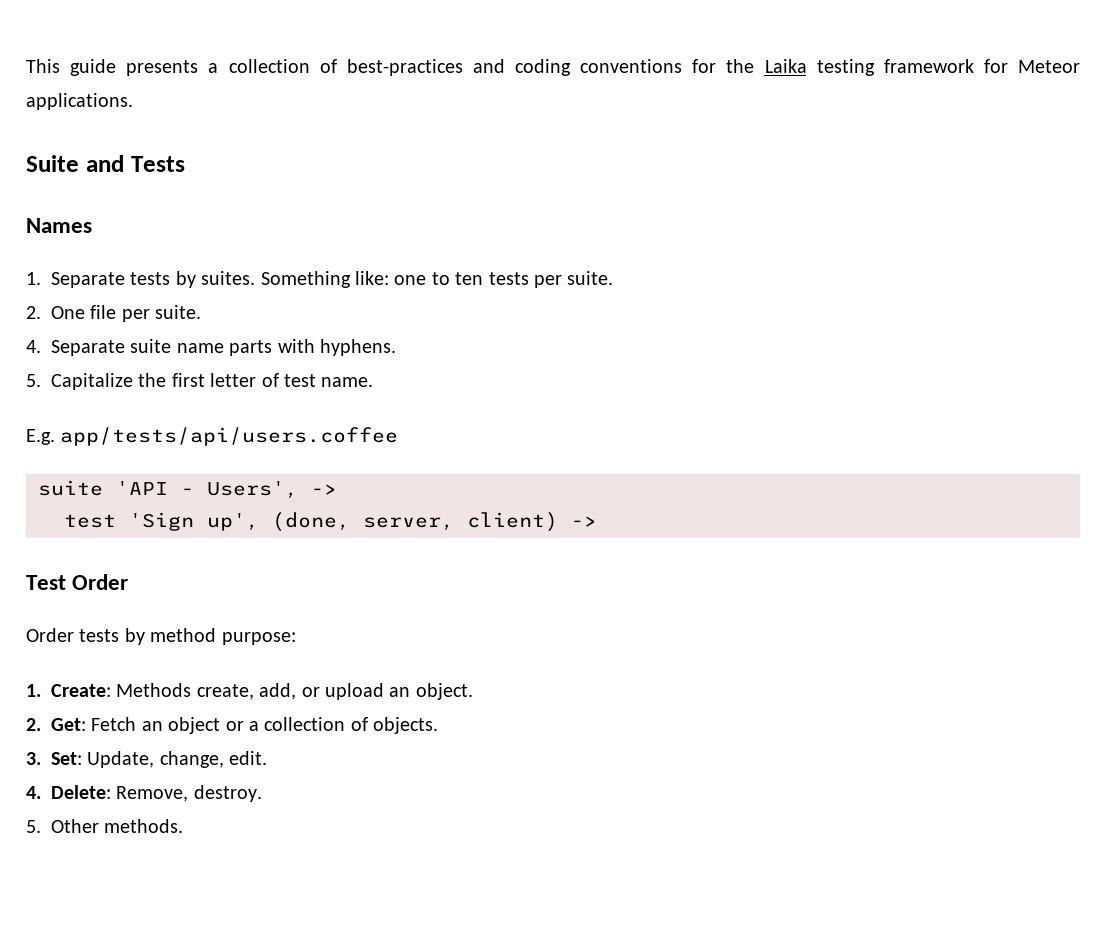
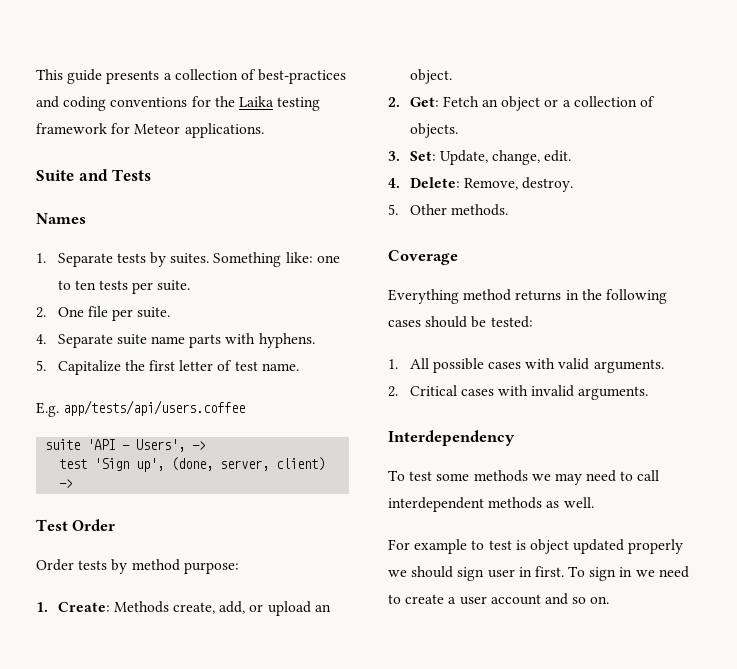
+ Coverage
+ Everything method returns in the following cases should be tested:
+ 1. All possible cases with valid arguments.
+ 2. Critical cases with invalid arguments.
+ Interdependency
+ To test some methods we may need to call interdependent methods as well.
+ For example to test is object updated properly we should sign user in first. To sign in we need to create a user account and so on.

